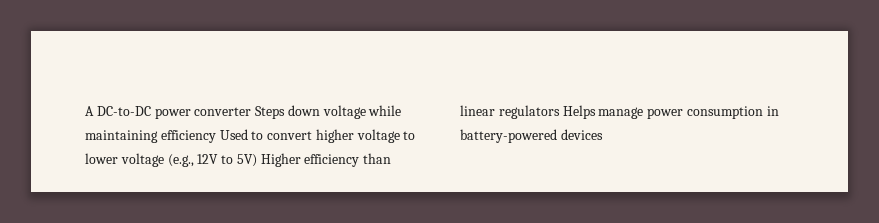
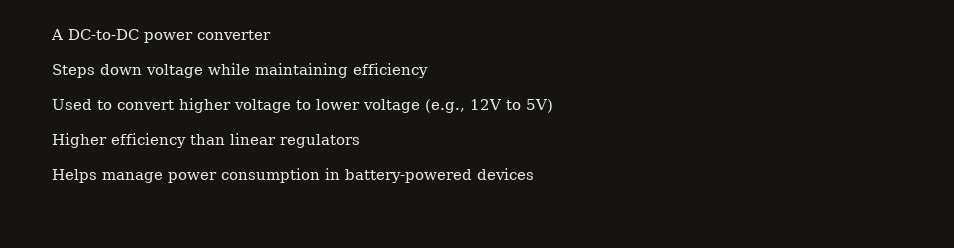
- A DC-to-DC power converter Steps down voltage while maintaining efficiency Used to convert higher voltage to lower voltage (e.g., 12V to 5V) Higher efficiency than linear regulators Helps manage power consumption in battery-powered devices
+ A DC-to-DC power converter
+ Steps down voltage while maintaining efficiency
+ Used to convert higher voltage to lower voltage (e.g., 12V to 5V)
+ Higher efficiency than linear regulators
+ Helps manage power consumption in battery-powered devices

